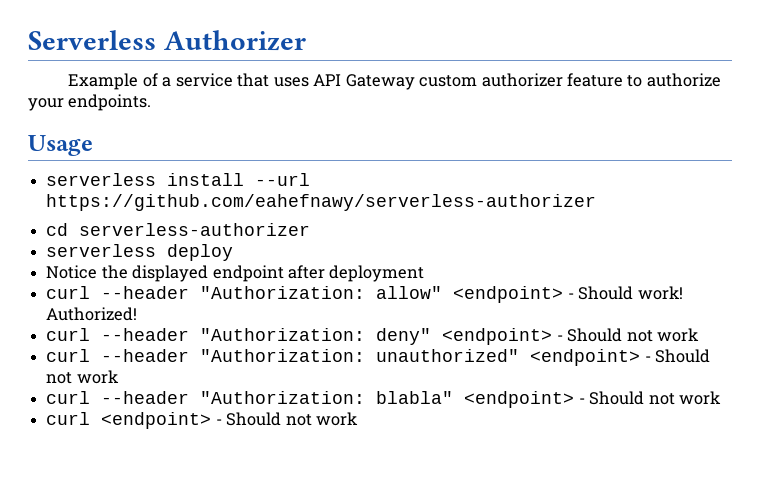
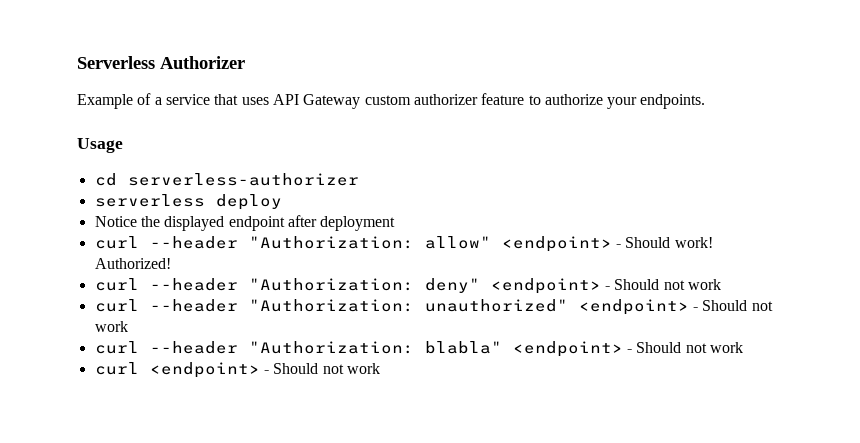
- serverless install --url https://github.com/eahefnawy/serverless-authorizer

